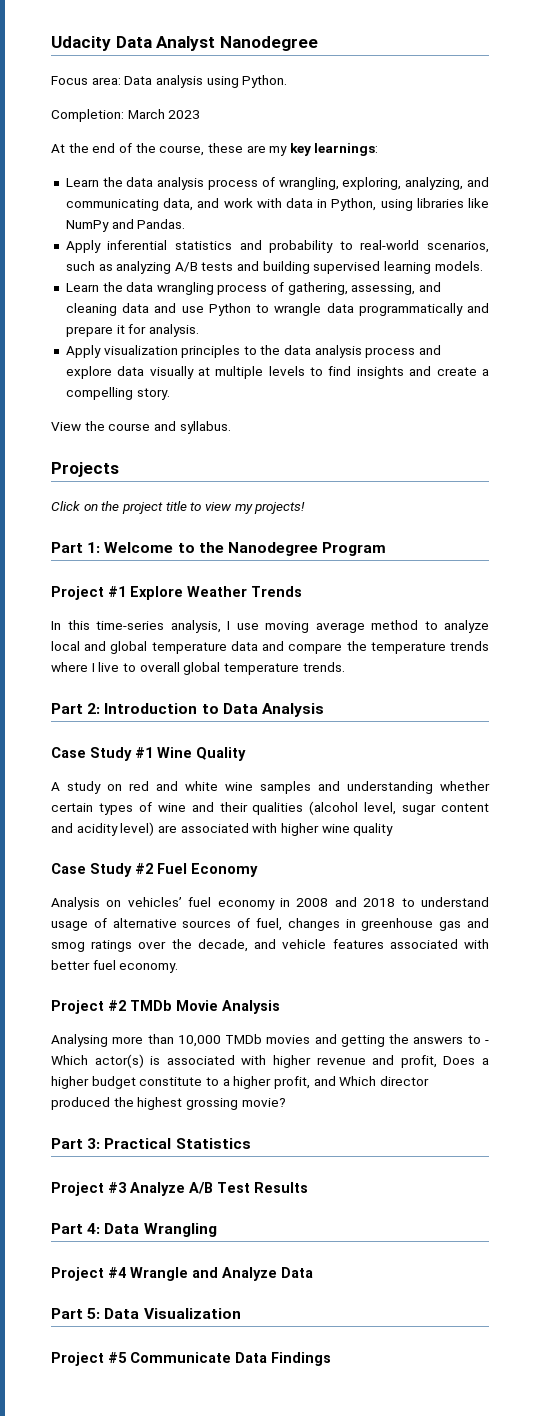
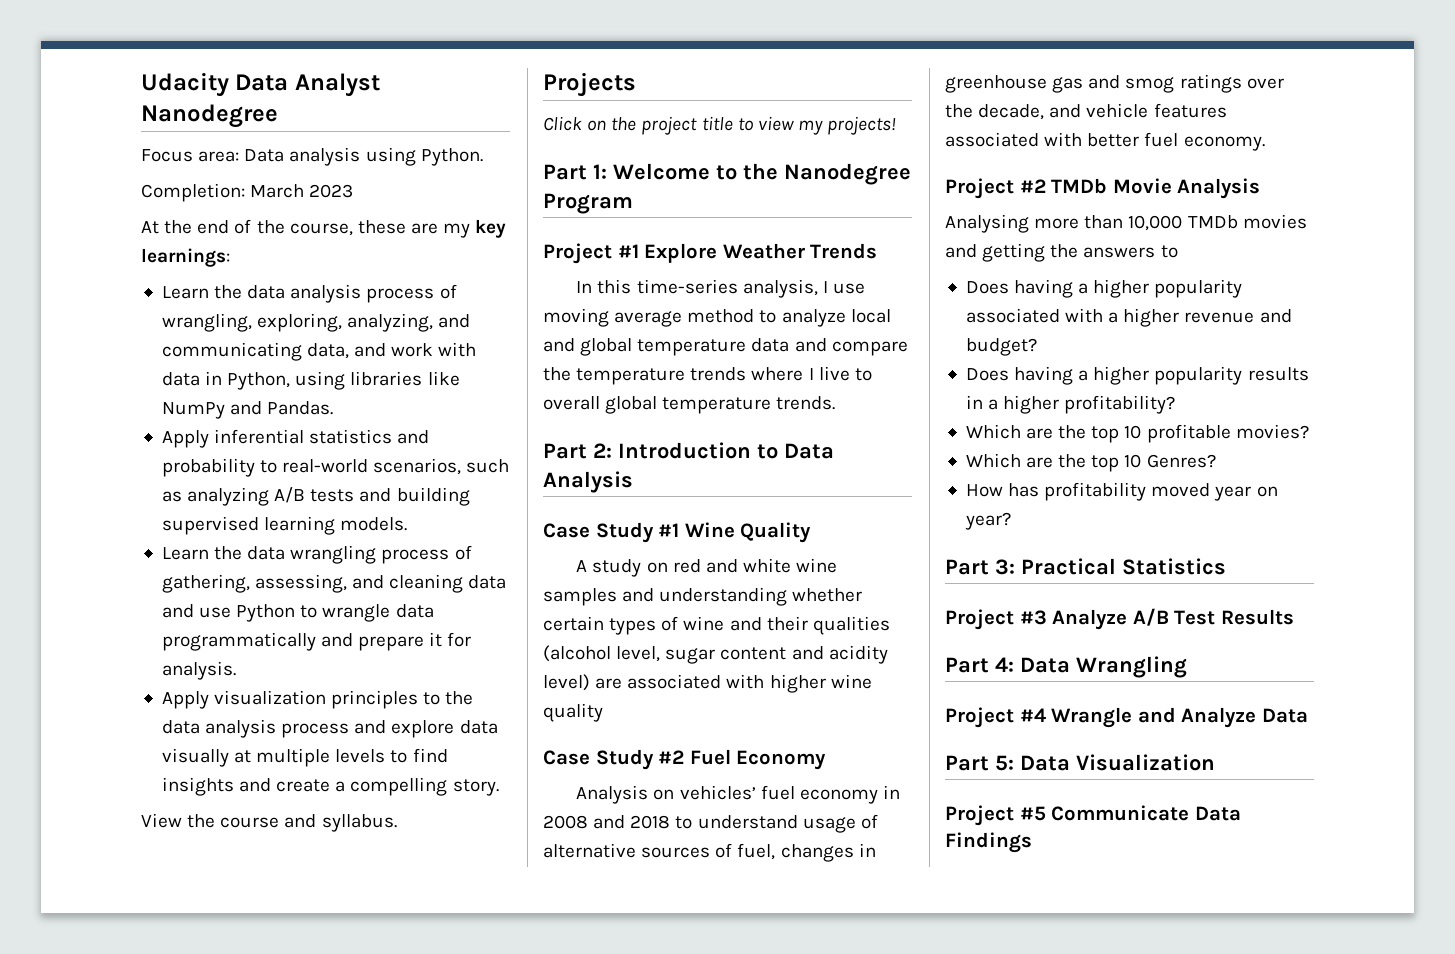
- Analysing more than 10,000 TMDb movies and getting the answers to - Which actor(s) is associated with higher revenue and profit, Does a higher budget constitute to a higher profit, and Which director produced the highest grossing movie?
+ Analysing more than 10,000 TMDb movies and getting the answers to
+ Does having a higher popularity associated with a higher revenue and budget?
+ Does having a higher popularity results in a higher profitability?
+ Which are the top 10 profitable movies?
+ Which are the top 10 Genres?
+ How has profitability moved year on year?

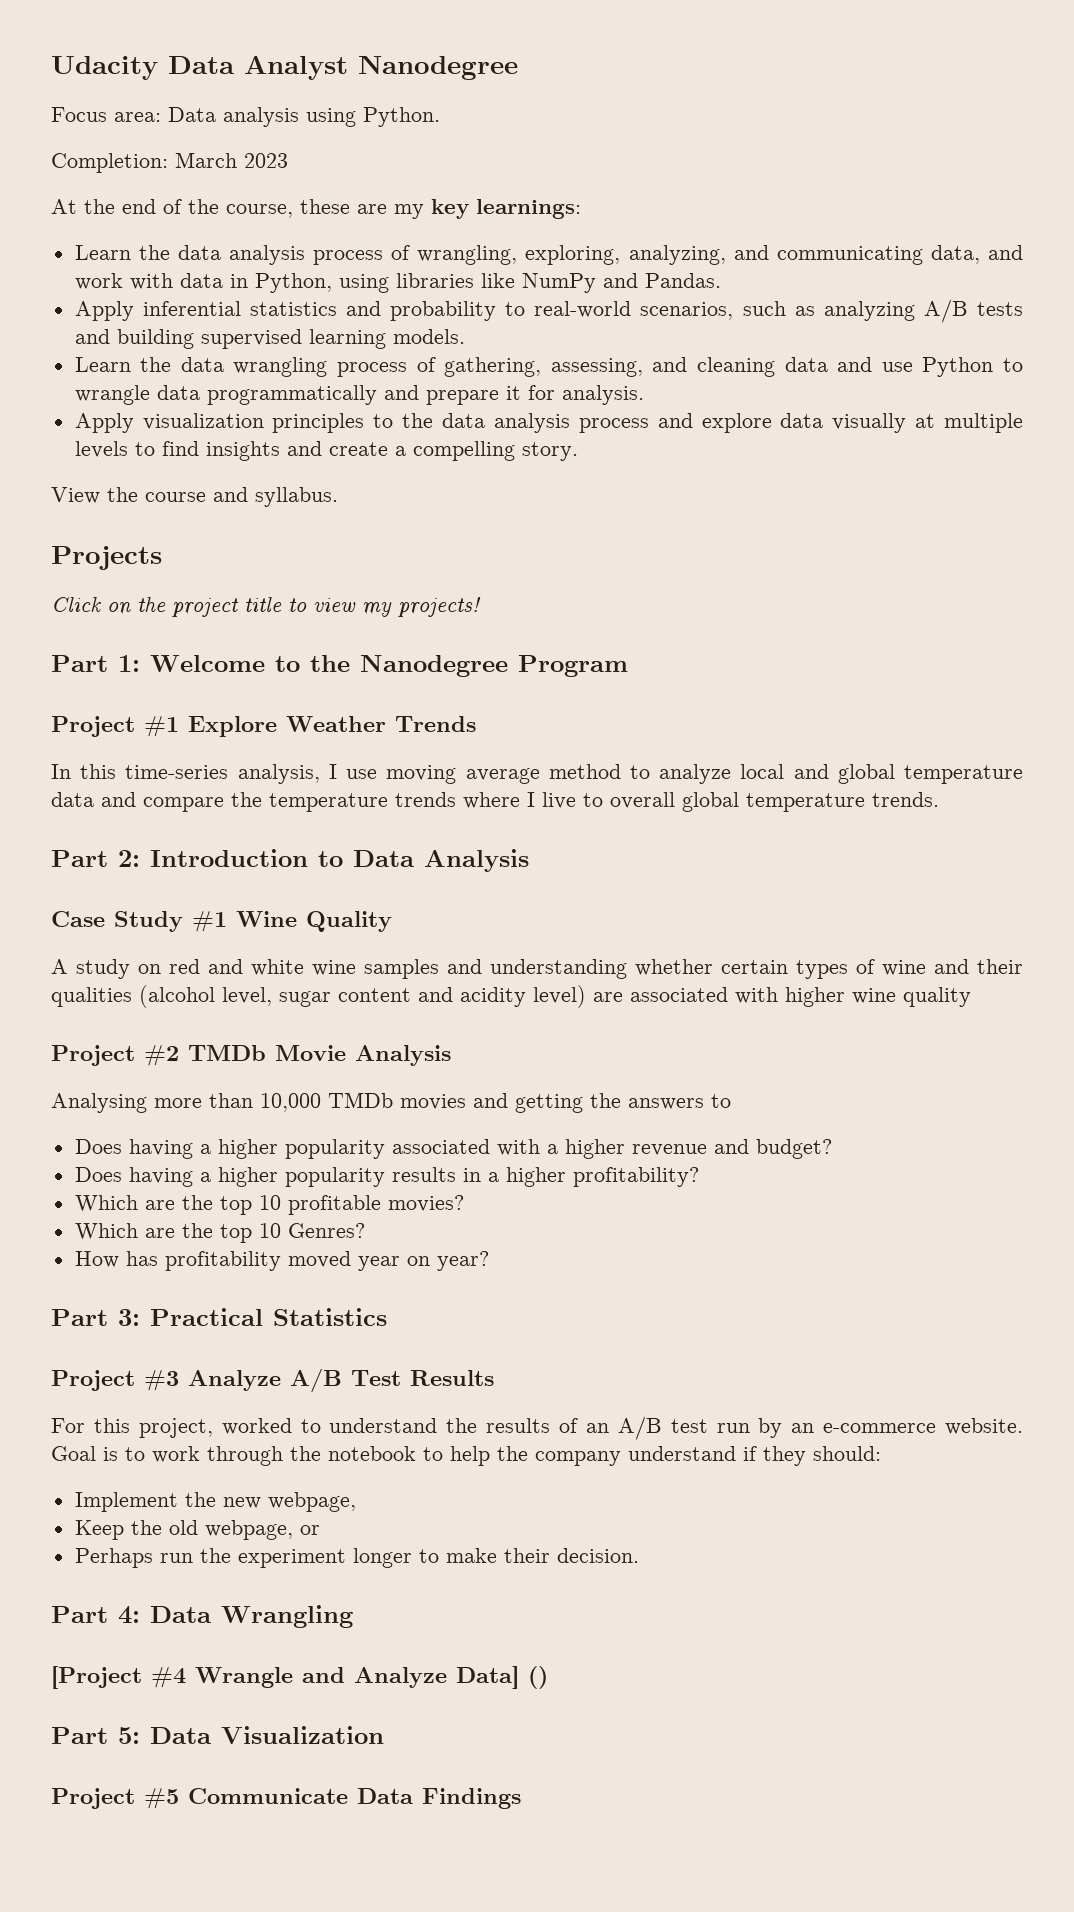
- Case Study #2 Fuel Economy
- Analysis on vehicles’ fuel economy in 2008 and 2018 to understand usage of alternative sources of fuel, changes in greenhouse gas and smog ratings over the decade, and vehicle features associated with better fuel economy.
+ For this project, worked to understand the results of an A/B test run by an e-commerce website. Goal is to work through the notebook to help the company understand if they should:
+ Implement the new webpage,
+ Keep the old webpage, or
+ Perhaps run the experiment longer to make their decision.
- Project #4 Wrangle and Analyze Data
+ [Project #4 Wrangle and Analyze Data] ()

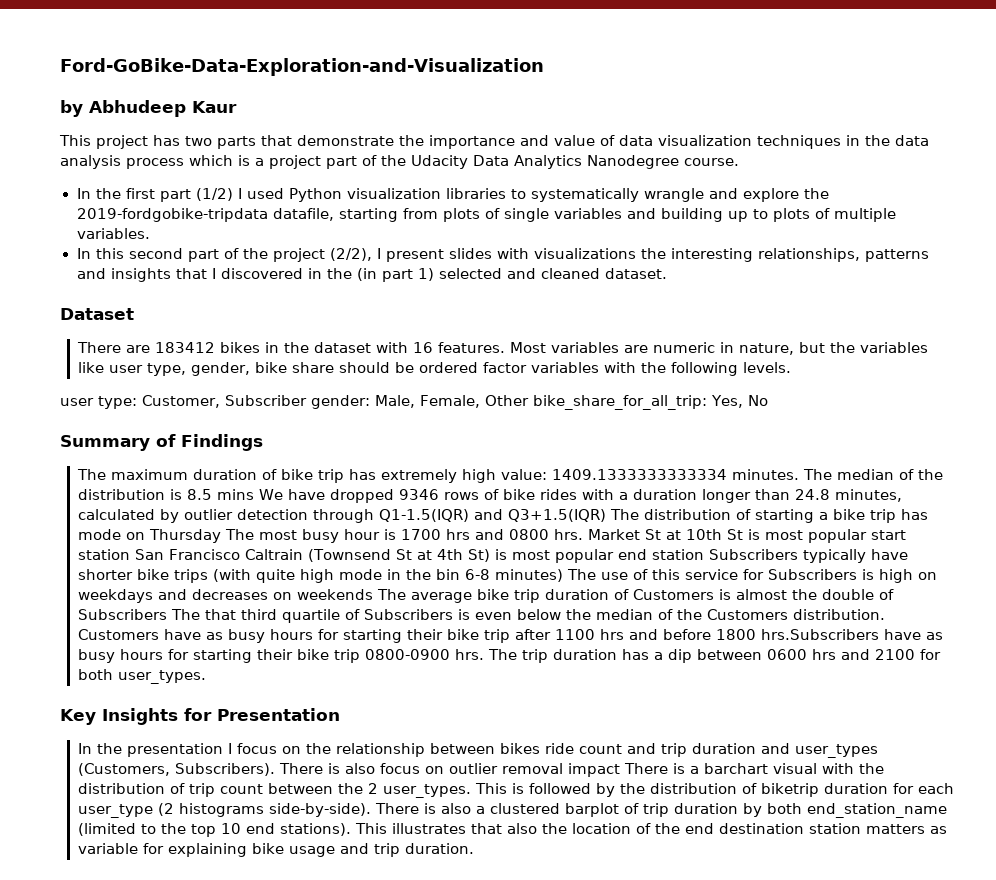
- Udacity Data Analyst Nanodegree
- Focus area: Data analysis using Python.
- Completion: March 2023
- At the end of the course, these are my key learnings:
- Learn the data analysis process of wrangling, exploring, analyzing, and communicating data, and work with data in Python, using libraries like NumPy and Pandas.
- Apply inferential statistics and probability to real-world scenarios, such as analyzing A/B tests and building supervised learning models.
- Learn the data wrangling process of gathering, assessing, and cleaning data and use Python to wrangle data programmatically and prepare it for analysis.
- Apply visualization principles to the data analysis process and explore data visually at multiple levels to find insights and create a compelling story.
- View the course and syllabus.
- Projects
- Click on the project title to view my projects!
- Part 1: Welcome to the Nanodegree Program
- Project #1 Explore Weather Trends
- In this time-series analysis, I use moving average method to analyze local and global temperature data and compare the temperature trends where I live to overall global temperature trends.
- Part 2: Introduction to Data Analysis
- Case Study #1 Wine Quality
- A study on red and white wine samples and understanding whether certain types of wine and their qualities (alcohol level, sugar content and acidity level) are associated with higher wine quality
- Project #2 TMDb Movie Analysis
- Analysing more than 10,000 TMDb movies and getting the answers to
- Does having a higher popularity associated with a higher revenue and budget?
- Does having a higher popularity results in a higher profitability?
- Which are the top 10 profitable movies?
- Which are the top 10 Genres?
- How has profitability moved year on year?
- Part 3: Practical Statistics
- Project #3 Analyze A/B Test Results
- For this project, worked to understand the results of an A/B test run by an e-commerce website. Goal is to work through the notebook to help the company understand if they should:
- Implement the new webpage,
- Keep the old webpage, or
- Perhaps run the experiment longer to make their decision.
- Part 4: Data Wrangling
- [Project #4 Wrangle and Analyze Data] ()
- Part 5: Data Visualization
- Project #5 Communicate Data Findings
+ Ford-GoBike-Data-Exploration-and-Visualization
+ by Abhudeep Kaur
+ This project has two parts that demonstrate the importance and value of data visualization techniques in the data analysis process which is a project part of the Udacity Data Analytics Nanodegree course.
+ In the first part (1/2) I used Python visualization libraries to systematically wrangle and explore the 2019-fordgobike-tripdata datafile, starting from plots of single variables and building up to plots of multiple variables.
+ In this second part of the project (2/2), I present slides with visualizations the interesting relationships, patterns and insights that I discovered in the (in part 1) selected and cleaned dataset.
+ Dataset
+ There are 183412 bikes in the dataset with 16 features. Most variables are numeric in nature, but the variables like user type, gender, bike share should be ordered factor variables with the following levels.
+ user type: Customer, Subscriber gender: Male, Female, Other bike_share_for_all_trip: Yes, No
+ Summary of Findings
+ The maximum duration of bike trip has extremely high value: 1409.1333333333334 minutes. The median of the distribution is 8.5 mins We have dropped 9346 rows of bike rides with a duration longer than 24.8 minutes, calculated by outlier detection through Q1-1.5(IQR) and Q3+1.5(IQR) The distribution of starting a bike trip has mode on Thursday The most busy hour is 1700 hrs and 0800 hrs. Market St at 10th St is most popular start station San Francisco Caltrain (Townsend St at 4th St) is most popular end station Subscribers typically have shorter bike trips (with quite high mode in the bin 6-8 minutes) The use of this service for Subscribers is high on weekdays and decreases on weekends The average bike trip duration of Customers is almost the double of Subscribers The that third quartile of Subscribers is even below the median of the Customers distribution. Customers have as busy hours for starting their bike trip after 1100 hrs and before 1800 hrs.Subscribers have as busy hours for starting their bike trip 0800-0900 hrs. The trip duration has a dip between 0600 hrs and 2100 for both user_types.
+ Key Insights for Presentation
+ In the presentation I focus on the relationship between bikes ride count and trip duration and user_types (Customers, Subscribers). There is also focus on outlier removal impact There is a barchart visual with the distribution of trip count between the 2 user_types. This is followed by the distribution of biketrip duration for each user_type (2 histograms side-by-side). There is also a clustered barplot of trip duration by both end_station_name (limited to the top 10 end stations). This illustrates that also the location of the end destination station matters as variable for explaining bike usage and trip duration.

